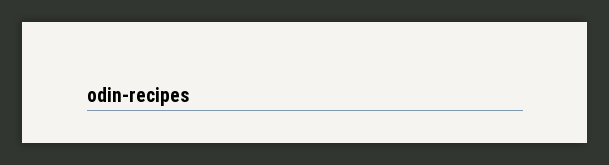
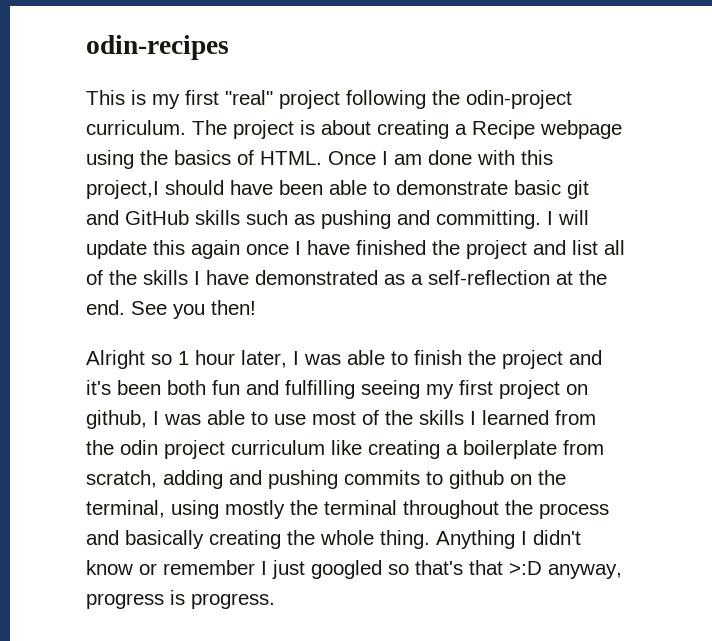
+ This is my first "real" project following the odin-project curriculum. The project is about creating a Recipe webpage using the basics of HTML. Once I am done with this project,I should have been able to demonstrate basic git and GitHub skills such as pushing and committing. I will update this again once I have finished the project and list all of the skills I have demonstrated as a self-reflection at the end. See you then!
+ Alright so 1 hour later, I was able to finish the project and it's been both fun and fulfilling seeing my first project on github, I was able to use most of the skills I learned from the odin project curriculum like creating a boilerplate from scratch, adding and pushing commits to github on the terminal, using mostly the terminal throughout the process and basically creating the whole thing. Anything I didn't know or remember I just googled so that's that >:D anyway, progress is progress.

